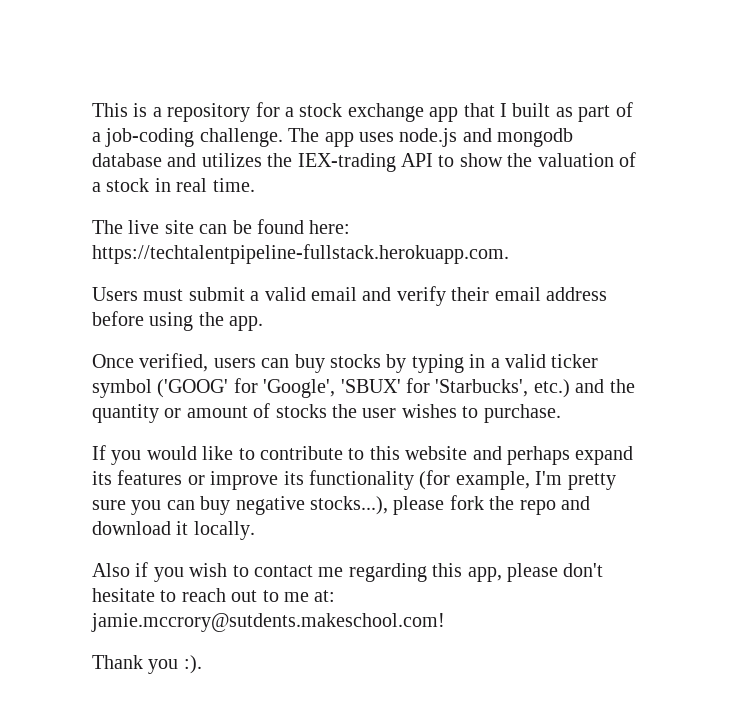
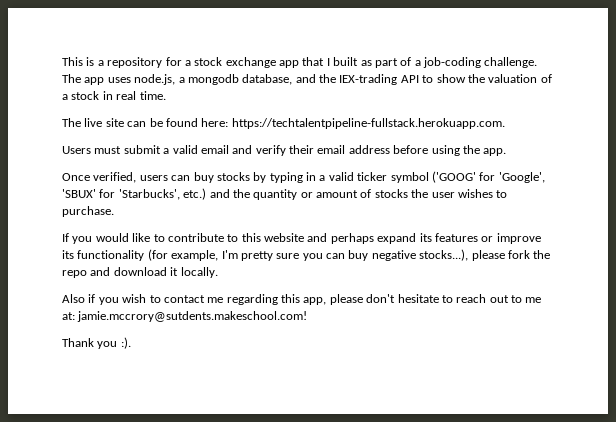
- The app uses node.js and mongodb database and utilizes the IEX-trading API to show the valuation of a stock in real time.
+ The app uses node.js, a mongodb database, and the IEX-trading API to show the valuation of a stock in real time.

